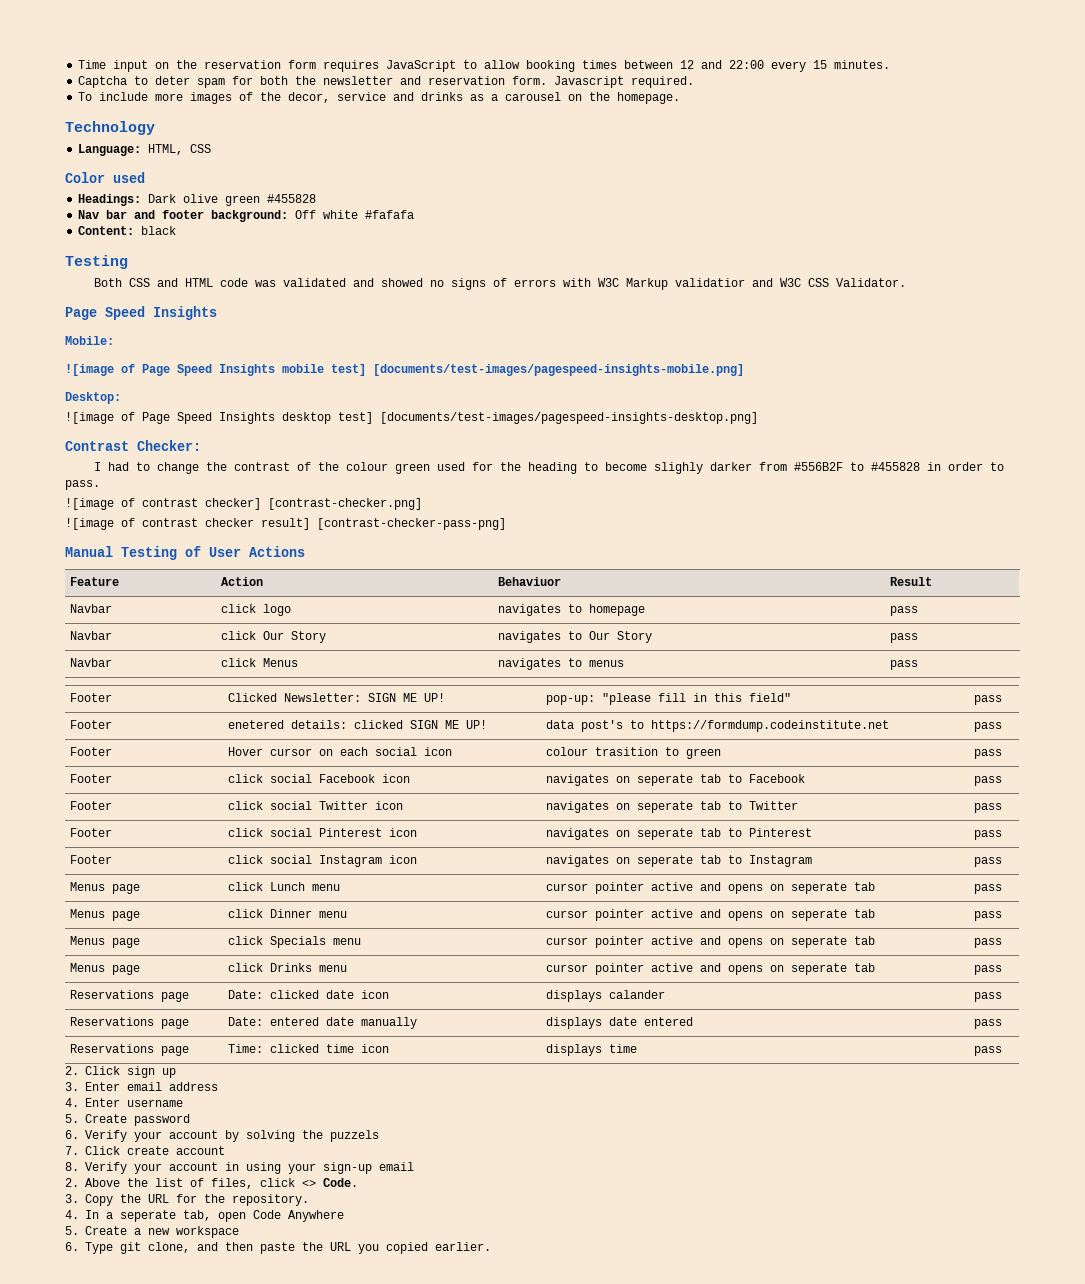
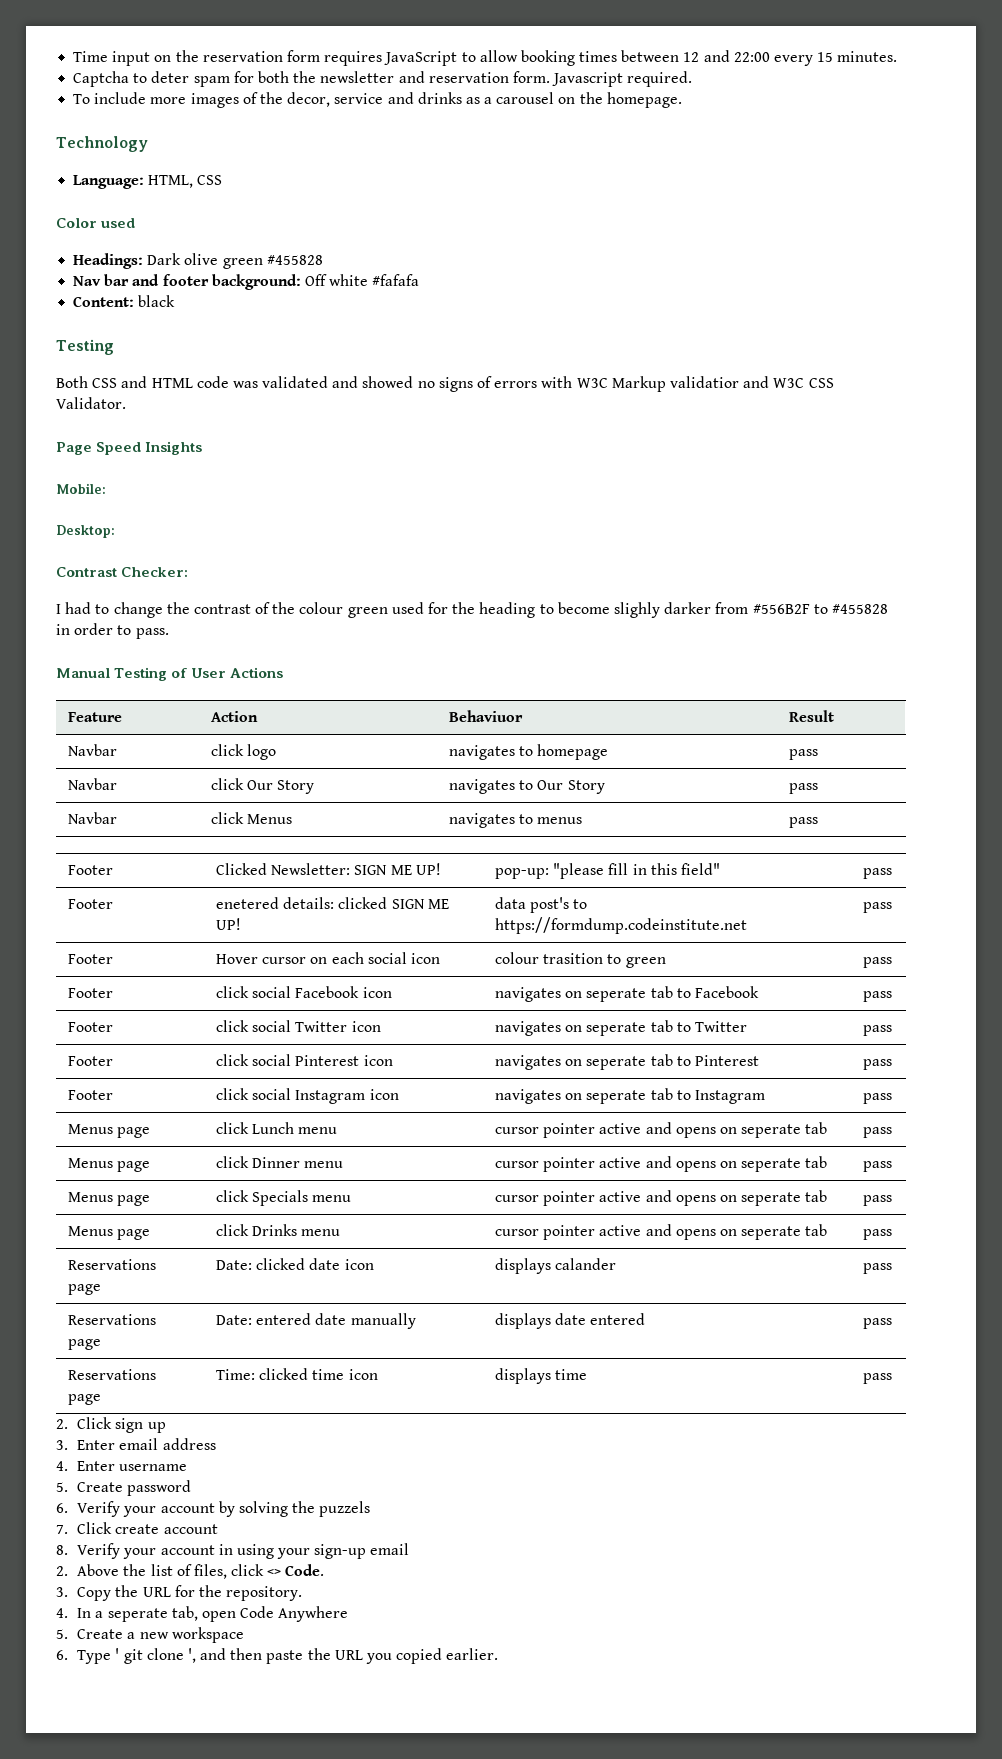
- ![image of Page Speed Insights mobile test] [documents/test-images/pagespeed-insights-mobile.png]
  Desktop:
- ![image of Page Speed Insights desktop test] [documents/test-images/pagespeed-insights-desktop.png]
- ![image of contrast checker] [contrast-checker.png]
- ![image of contrast checker result] [contrast-checker-pass-png]
- 6. Type git clone, and then paste the URL you copied earlier.
+ 6. Type ' git clone ', and then paste the URL you copied earlier.

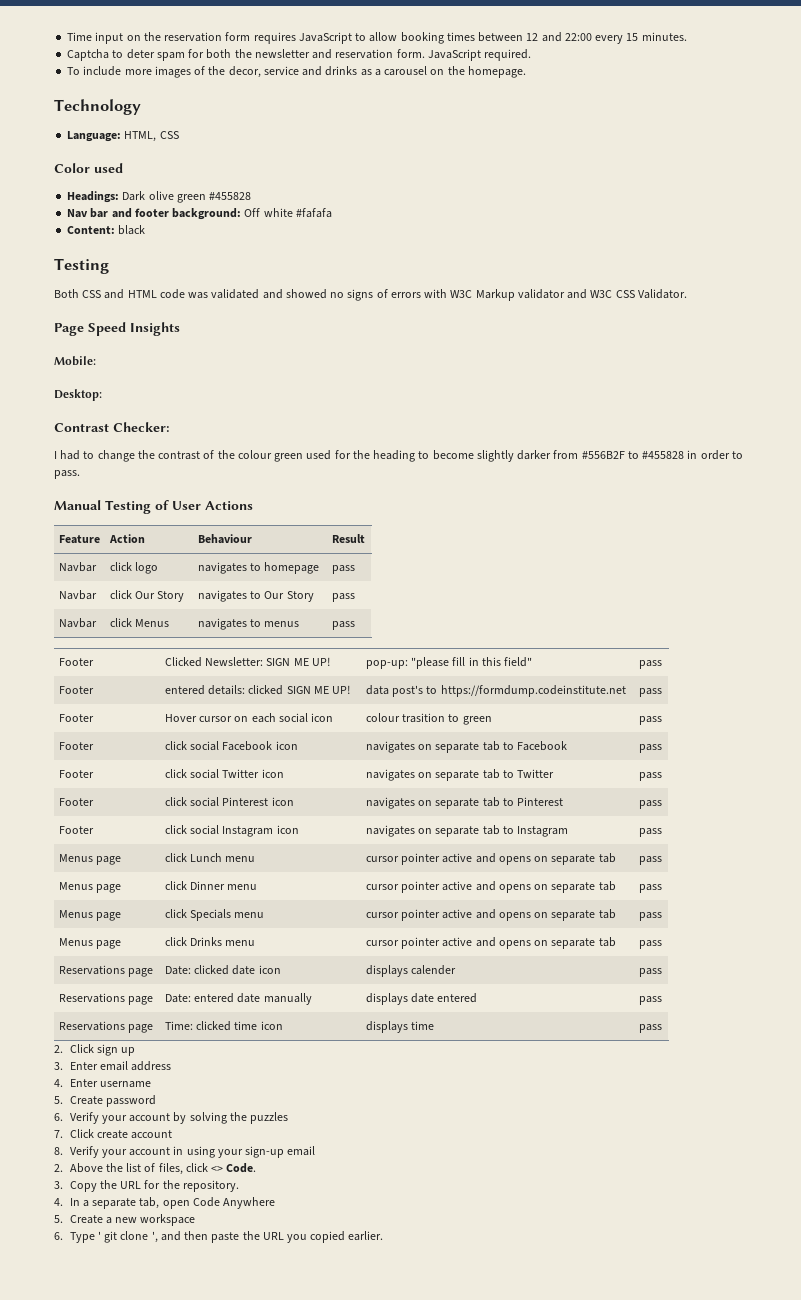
- Javascript required.
+ JavaScript required.
- Both CSS and HTML code was validated and showed no signs of errors with W3C Markup validatior and W3C CSS Validator.
+ Both CSS and HTML code was validated and showed no signs of errors with W3C Markup validator and W3C CSS Validator.
- I had to change the contrast of the colour green used for the heading to become slighly darker from #556B2F to #455828 in order to pass.
+ I had to change the contrast of the colour green used for the heading to become slightly darker from #556B2F to #455828 in order to pass.
- Feature | Action | Behaviuor | Result
+ Feature | Action | Behaviour | Result
- Footer | enetered details: clicked SIGN ME UP! | data post's to https://formdump.codeinstitute.net | pass
+ Footer | entered details: clicked SIGN ME UP! | data post's to https://formdump.codeinstitute.net | pass
- Footer | click social Facebook icon | navigates on seperate tab to Facebook | pass
+ Footer | click social Facebook icon | navigates on separate tab to Facebook | pass
- Footer | click social Twitter icon | navigates on seperate tab to Twitter | pass
+ Footer | click social Twitter icon | navigates on separate tab to Twitter | pass
- Footer | click social Pinterest icon | navigates on seperate tab to Pinterest | pass
+ Footer | click social Pinterest icon | navigates on separate tab to Pinterest | pass
- Footer | click social Instagram icon | navigates on seperate tab to Instagram | pass
+ Footer | click social Instagram icon | navigates on separate tab to Instagram | pass
- Menus page | click Lunch menu | cursor pointer active and opens on seperate tab | pass
+ Menus page | click Lunch menu | cursor pointer active and opens on separate tab | pass
- Menus page | click Dinner menu | cursor pointer active and opens on seperate tab | pass
+ Menus page | click Dinner menu | cursor pointer active and opens on separate tab | pass
- Menus page | click Specials menu | cursor pointer active and opens on seperate tab | pass
+ Menus page | click Specials menu | cursor pointer active and opens on separate tab | pass
- Menus page | click Drinks menu | cursor pointer active and opens on seperate tab | pass
+ Menus page | click Drinks menu | cursor pointer active and opens on separate tab | pass
- Reservations page | Date: clicked date icon | displays calander | pass
+ Reservations page | Date: clicked date icon | displays calender | pass
- 6. Verify your account by solving the puzzels
+ 6. Verify your account by solving the puzzles
- 4. In a seperate tab, open Code Anywhere
+ 4. In a separate tab, open Code Anywhere

